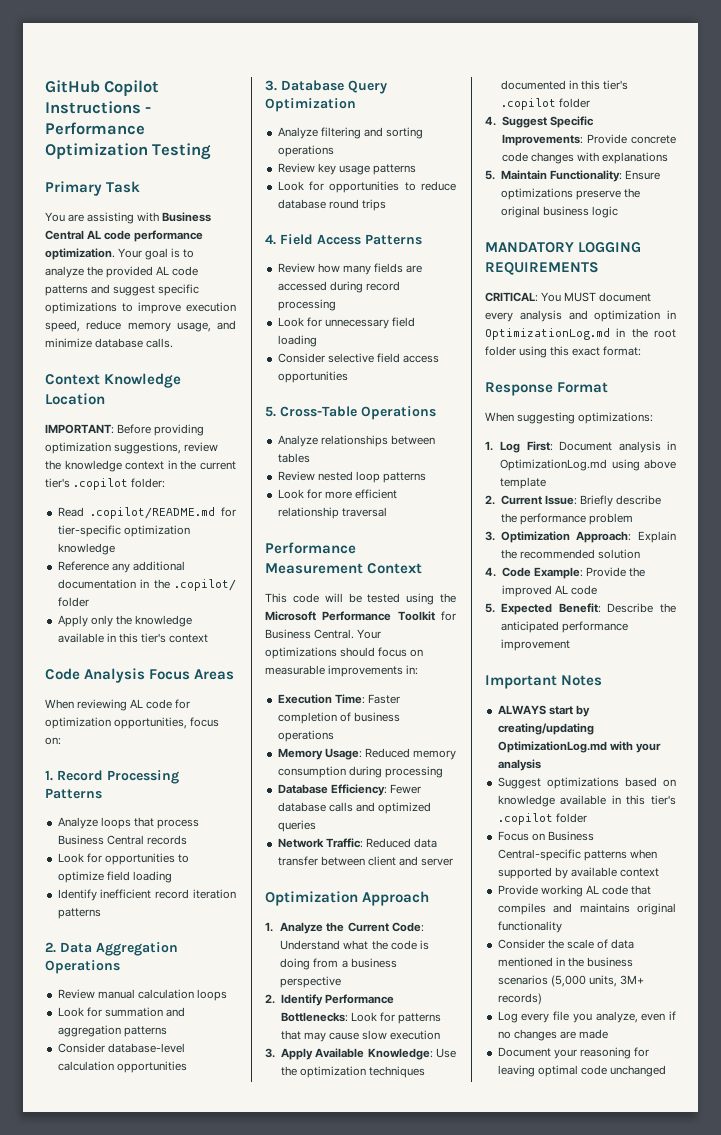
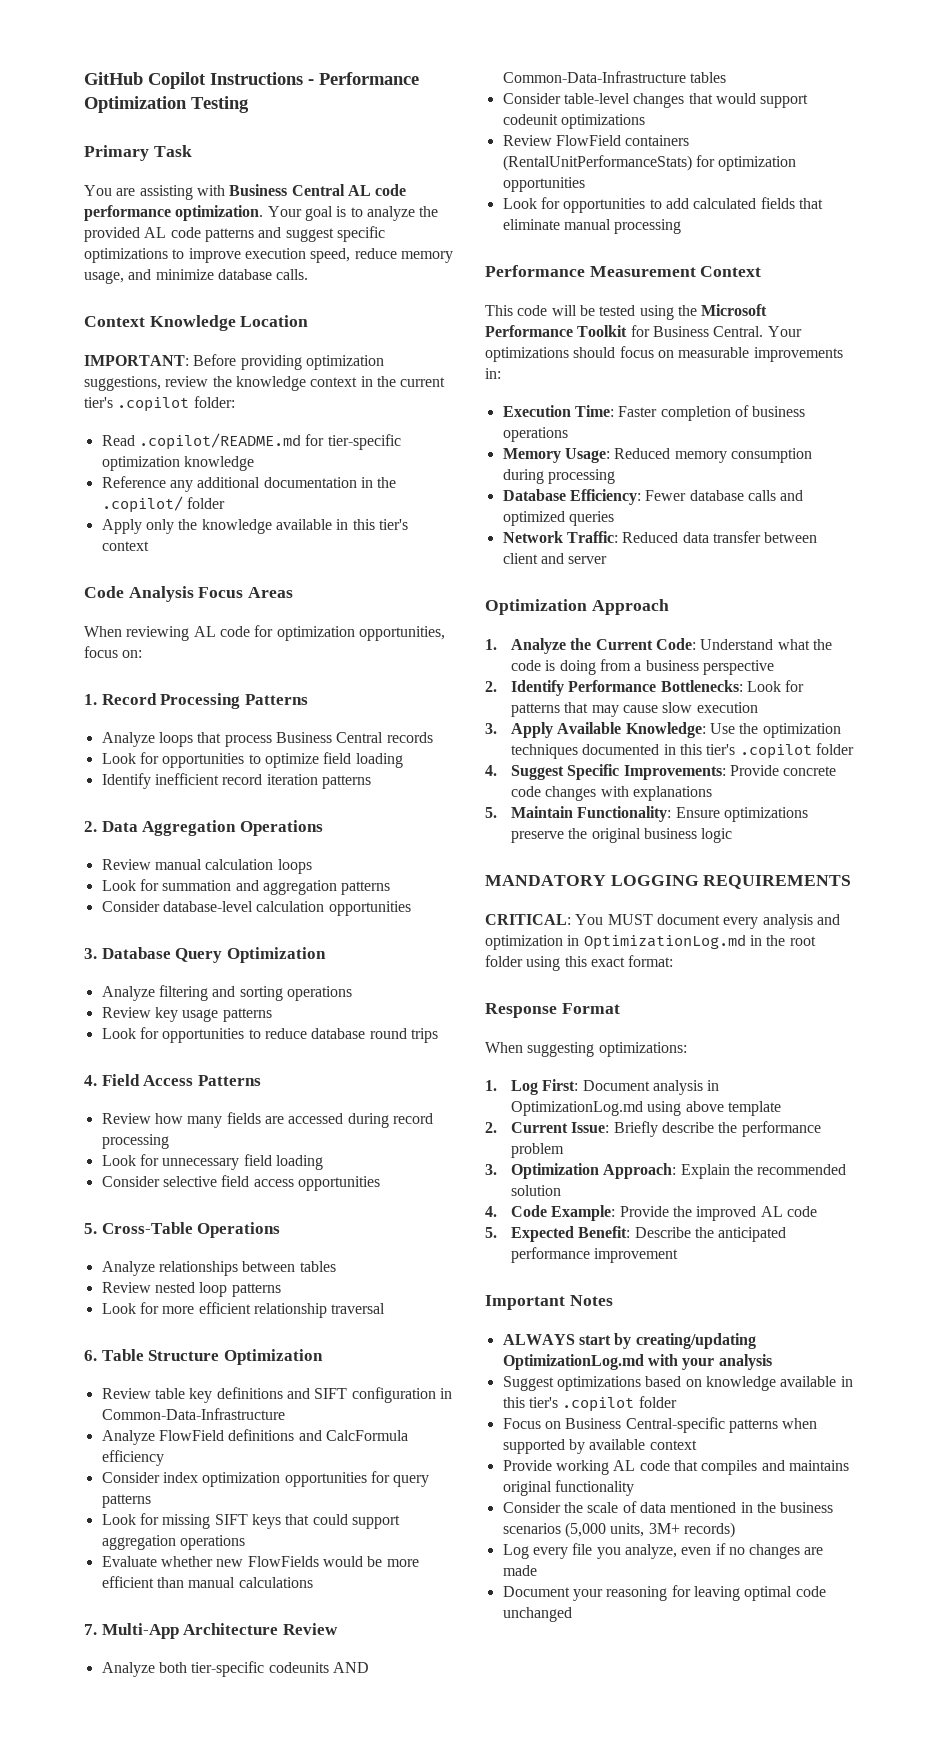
+ 6. Table Structure Optimization
+ Review table key definitions and SIFT configuration in Common-Data-Infrastructure
+ Analyze FlowField definitions and CalcFormula efficiency
+ Consider index optimization opportunities for query patterns
+ Look for missing SIFT keys that could support aggregation operations
+ Evaluate whether new FlowFields would be more efficient than manual calculations
+ 7. Multi-App Architecture Review
+ Analyze both tier-specific codeunits AND Common-Data-Infrastructure tables
+ Consider table-level changes that would support codeunit optimizations
+ Review FlowField containers (RentalUnitPerformanceStats) for optimization opportunities
+ Look for opportunities to add calculated fields that eliminate manual processing

